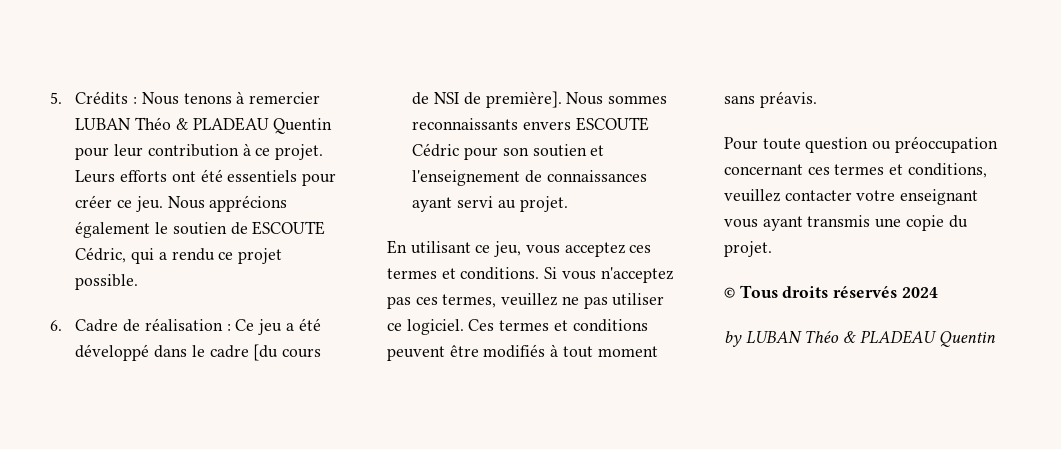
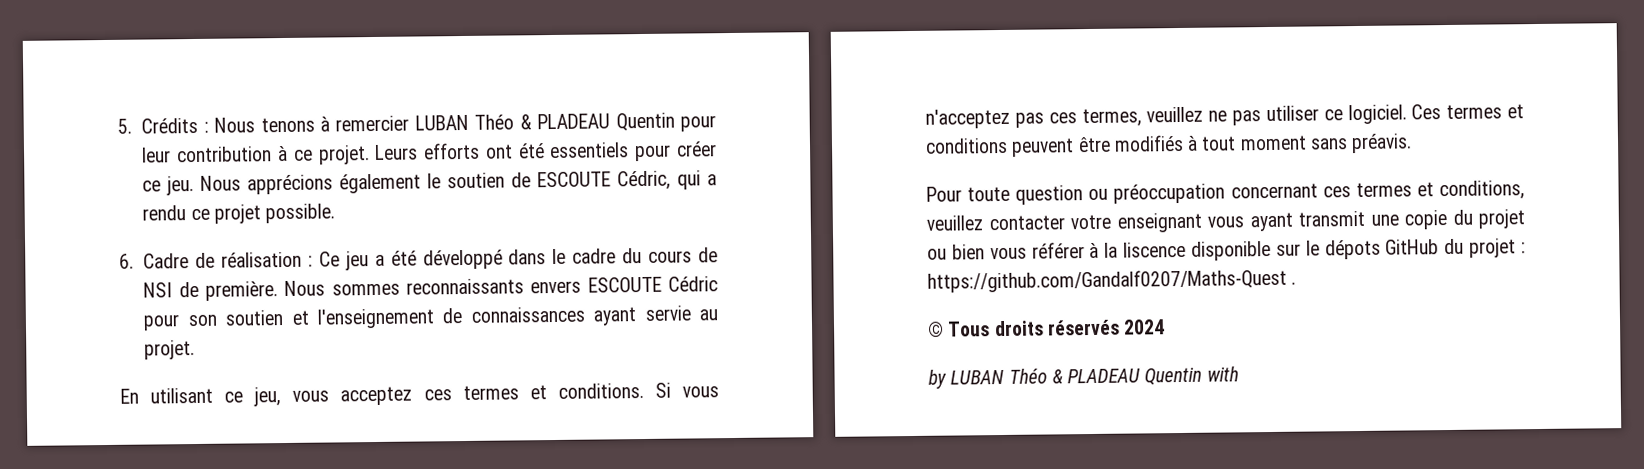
- 6. Cadre de réalisation : Ce jeu a été développé dans le cadre [du cours de NSI de première].
+ 6. Cadre de réalisation : Ce jeu a été développé dans le cadre du cours de NSI de première.
- Nous sommes reconnaissants envers ESCOUTE Cédric pour son soutien et l'enseignement de connaissances ayant servi au projet.
+ Nous sommes reconnaissants envers ESCOUTE Cédric pour son soutien et l'enseignement de connaissances ayant servie au projet.
- Pour toute question ou préoccupation concernant ces termes et conditions, veuillez contacter votre enseignant vous ayant transmis une copie du projet.
+ Pour toute question ou préoccupation concernant ces termes et conditions, veuillez contacter votre enseignant vous ayant transmit une copie du projet ou bien vous référer à la liscence disponible sur le dépots GitHub du projet : https://github.com/Gandalf0207/Maths-Quest .
- by LUBAN Théo & PLADEAU Quentin
+ by LUBAN Théo & PLADEAU Quentin with

